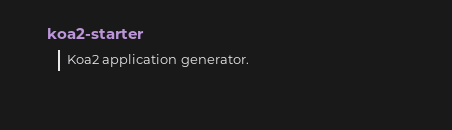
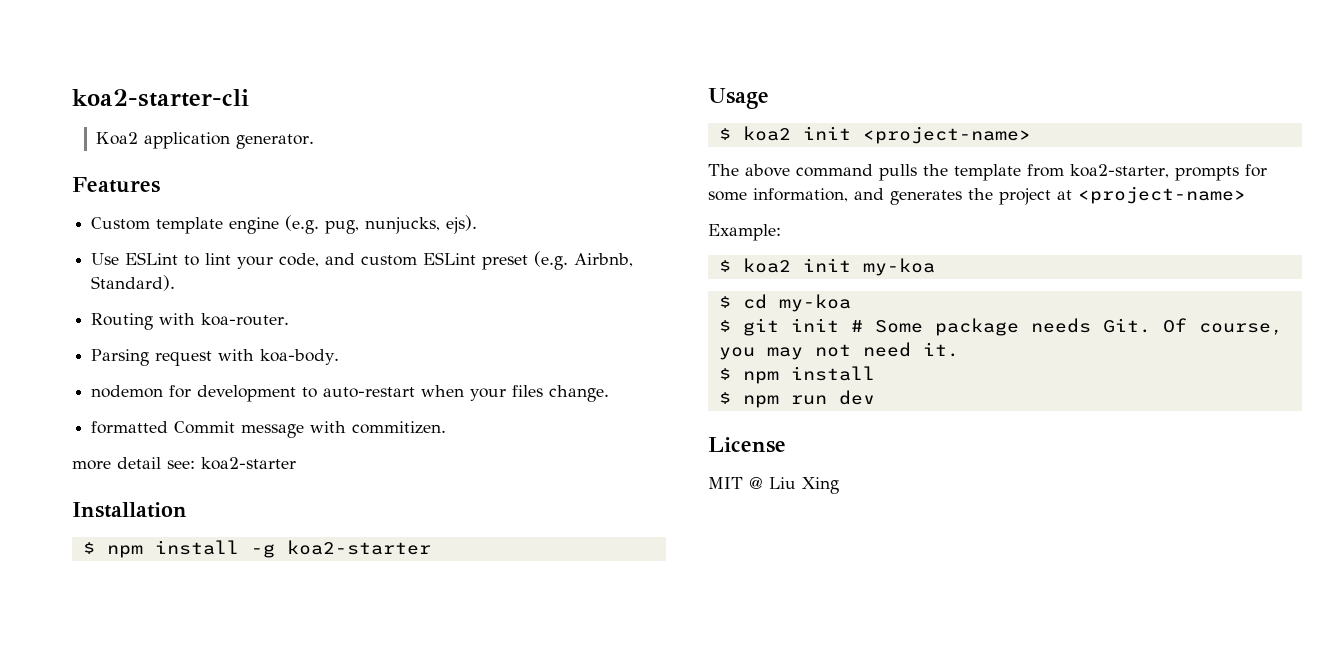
- koa2-starter
+ koa2-starter-cli
+ Features
+ Custom template engine (e.g. pug, nunjucks, ejs).
+ Use ESLint to lint your code, and custom ESLint preset (e.g. Airbnb, Standard).
+ Routing with koa-router.
+ Parsing request with koa-body.
+ nodemon for development to auto-restart when your files change.
+ formatted Commit message with commitizen.
+ more detail see: koa2-starter
+ Installation
+ $ npm install -g koa2-starter
+ Usage
+ $ koa2 init <project-name>
+ The above command pulls the template from koa2-starter, prompts for some information, and generates the project at <project-name>
+ Example:
+ $ koa2 init my-koa
+ $ cd my-koa
+ $ git init # Some package needs Git. Of course, you may not need it.
+ $ npm install
+ $ npm run dev
+ License
+ MIT @ Liu Xing

